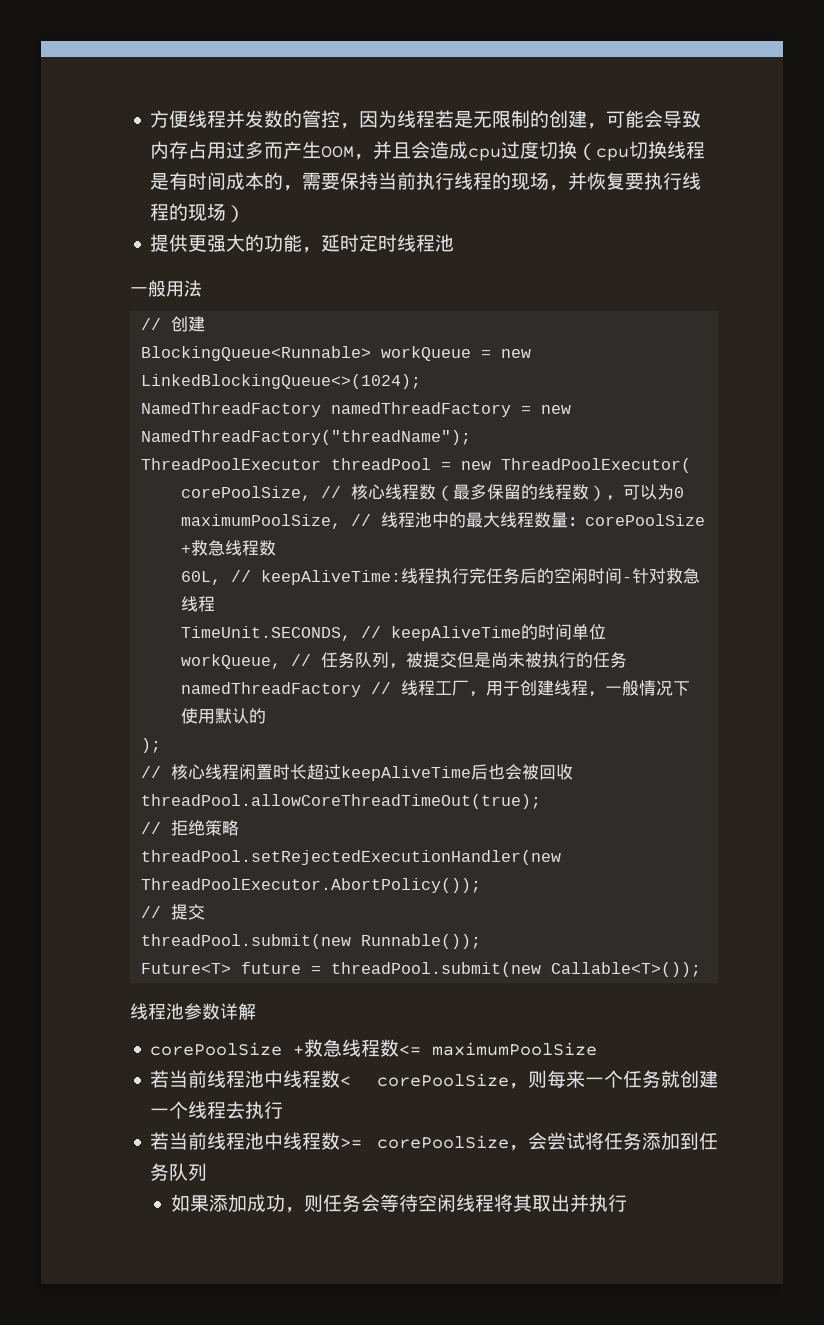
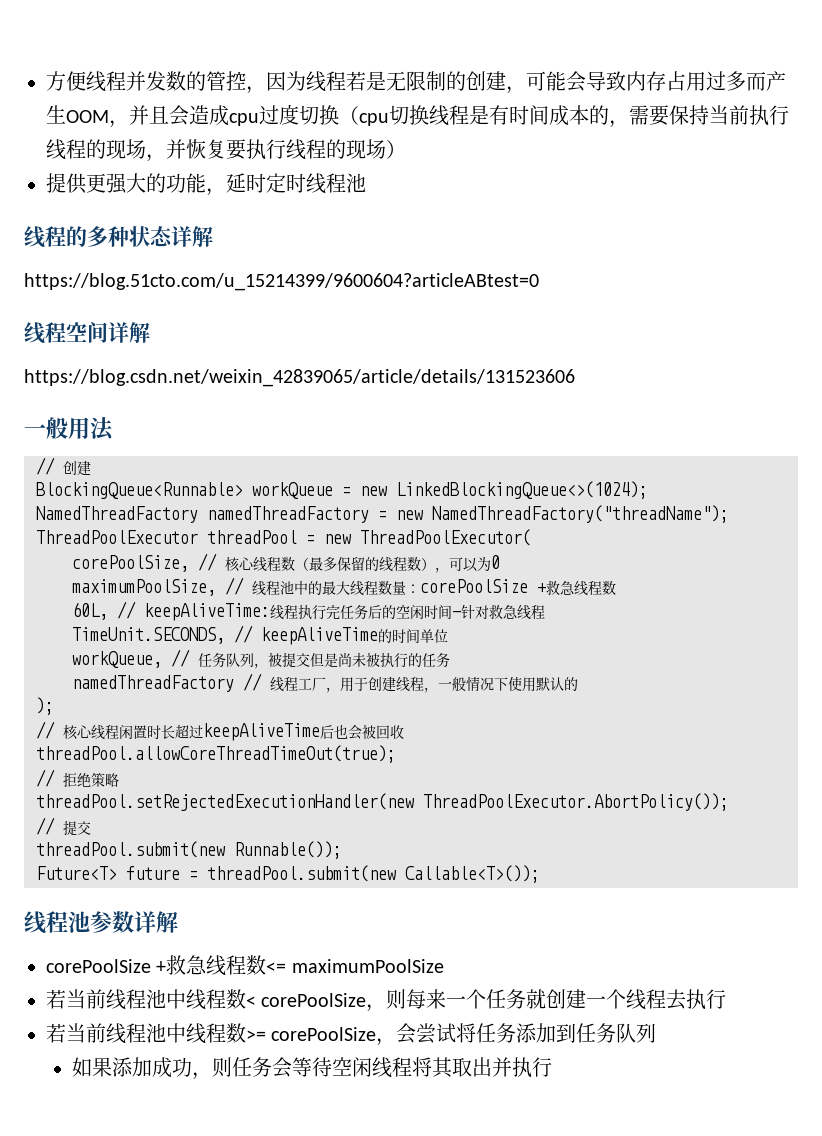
+ 线程的多种状态详解
+ https://blog.51cto.com/u_15214399/9600604?articleABtest=0
+ 线程空间详解
+ https://blog.csdn.net/weixin_42839065/article/details/131523606

